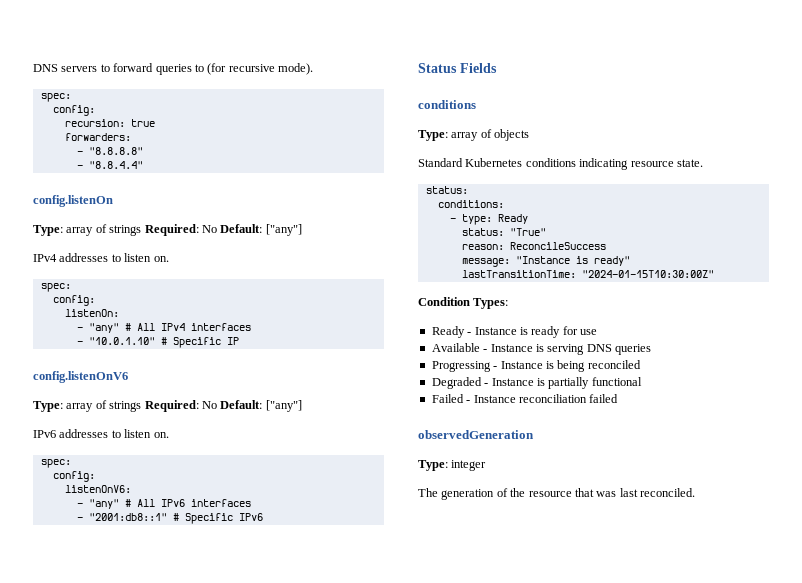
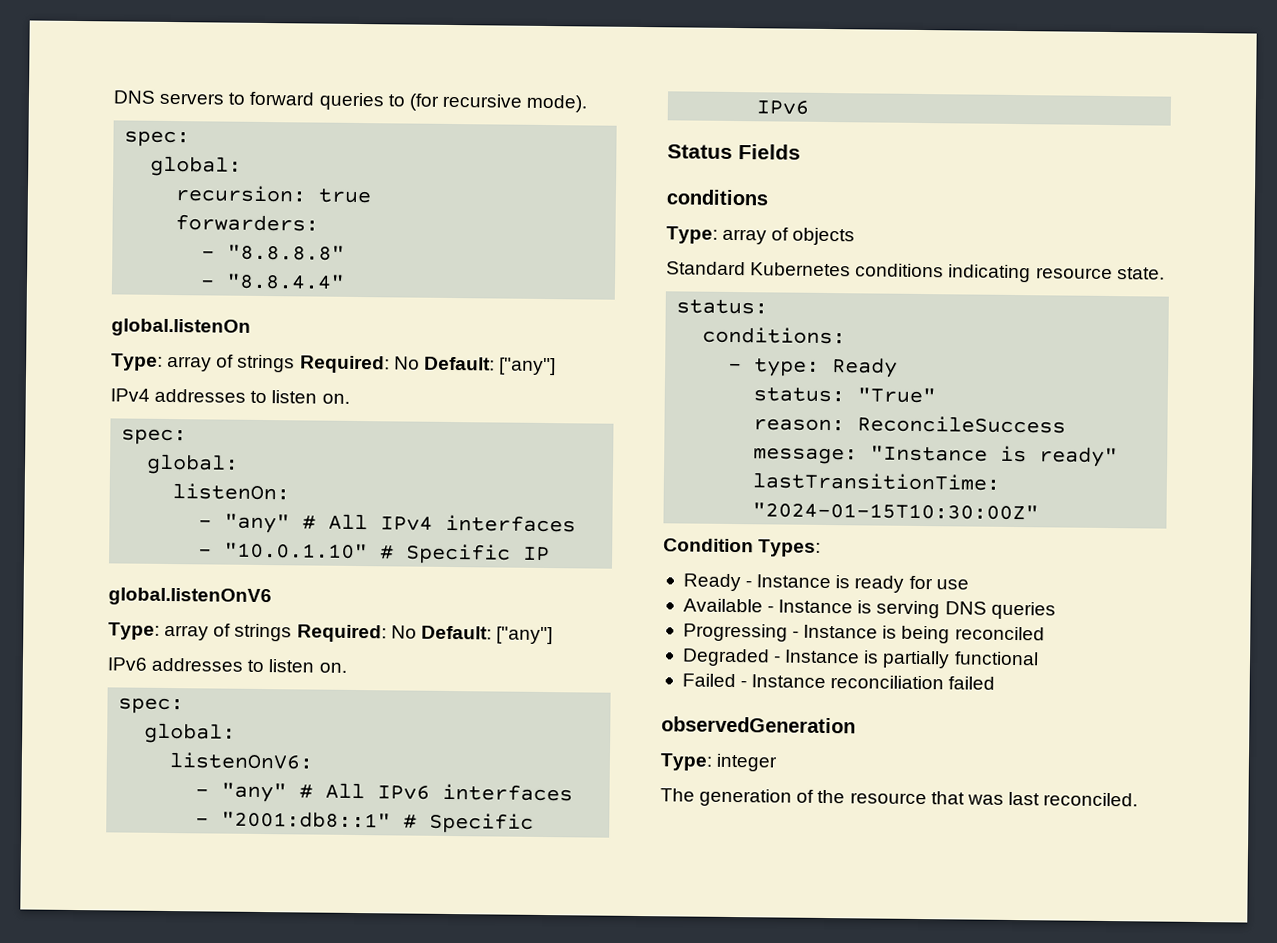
  DNS servers to forward queries to (for recursive mode).
  spec:
- config:
+ global:
- config.listenOn
+ global.listenOn
  IPv4 addresses to listen on.
  spec:
- config:
+ global:
- config.listenOnV6
+ global.listenOnV6
  IPv6 addresses to listen on.
  spec:
- config:
+ global:

